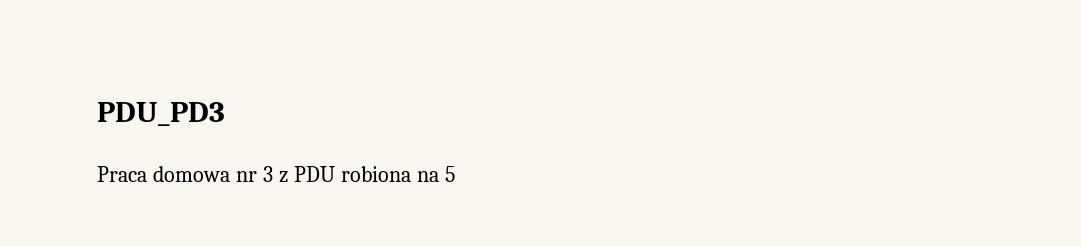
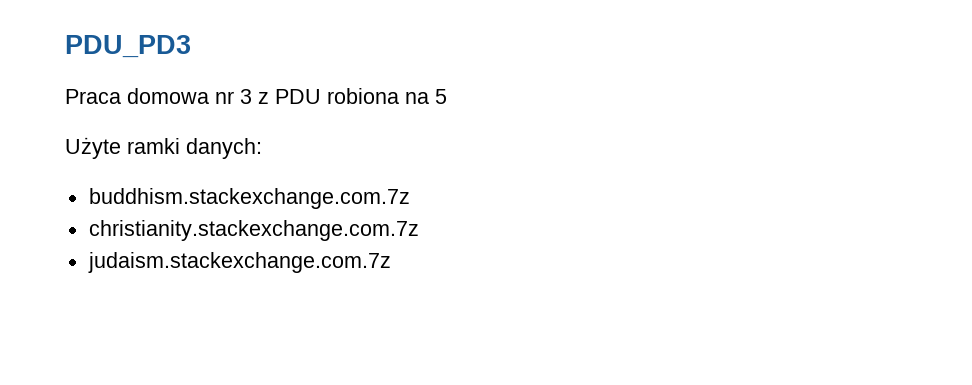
+ Użyte ramki danych:
+ buddhism.stackexchange.com.7z
+ christianity.stackexchange.com.7z
+ judaism.stackexchange.com.7z

